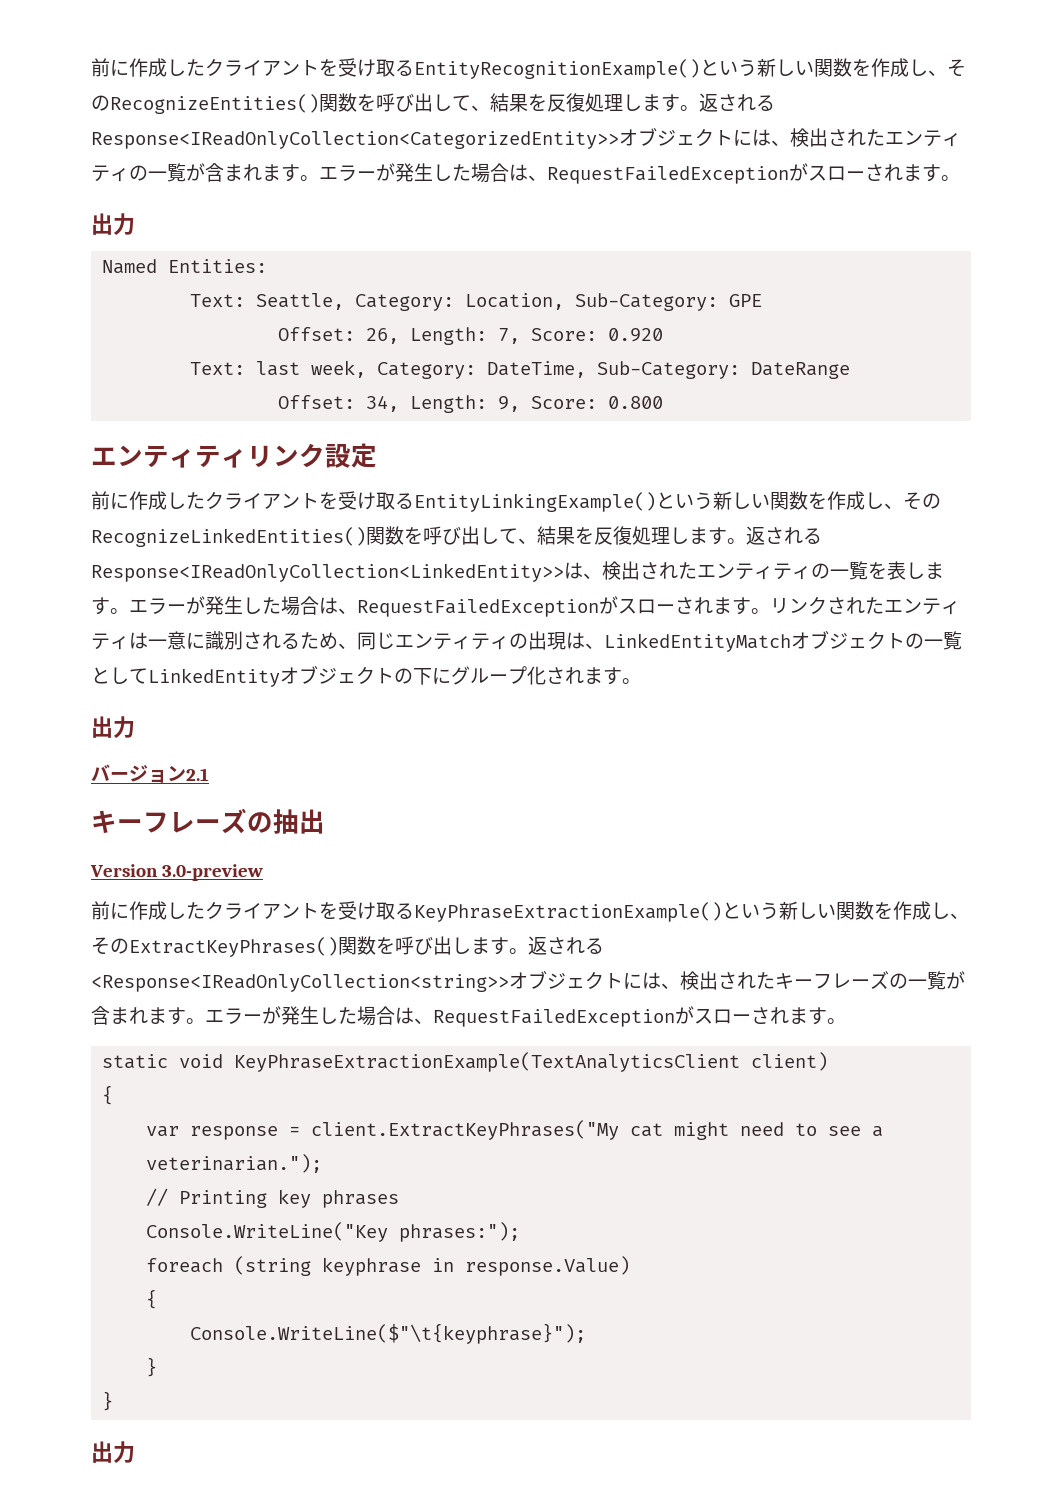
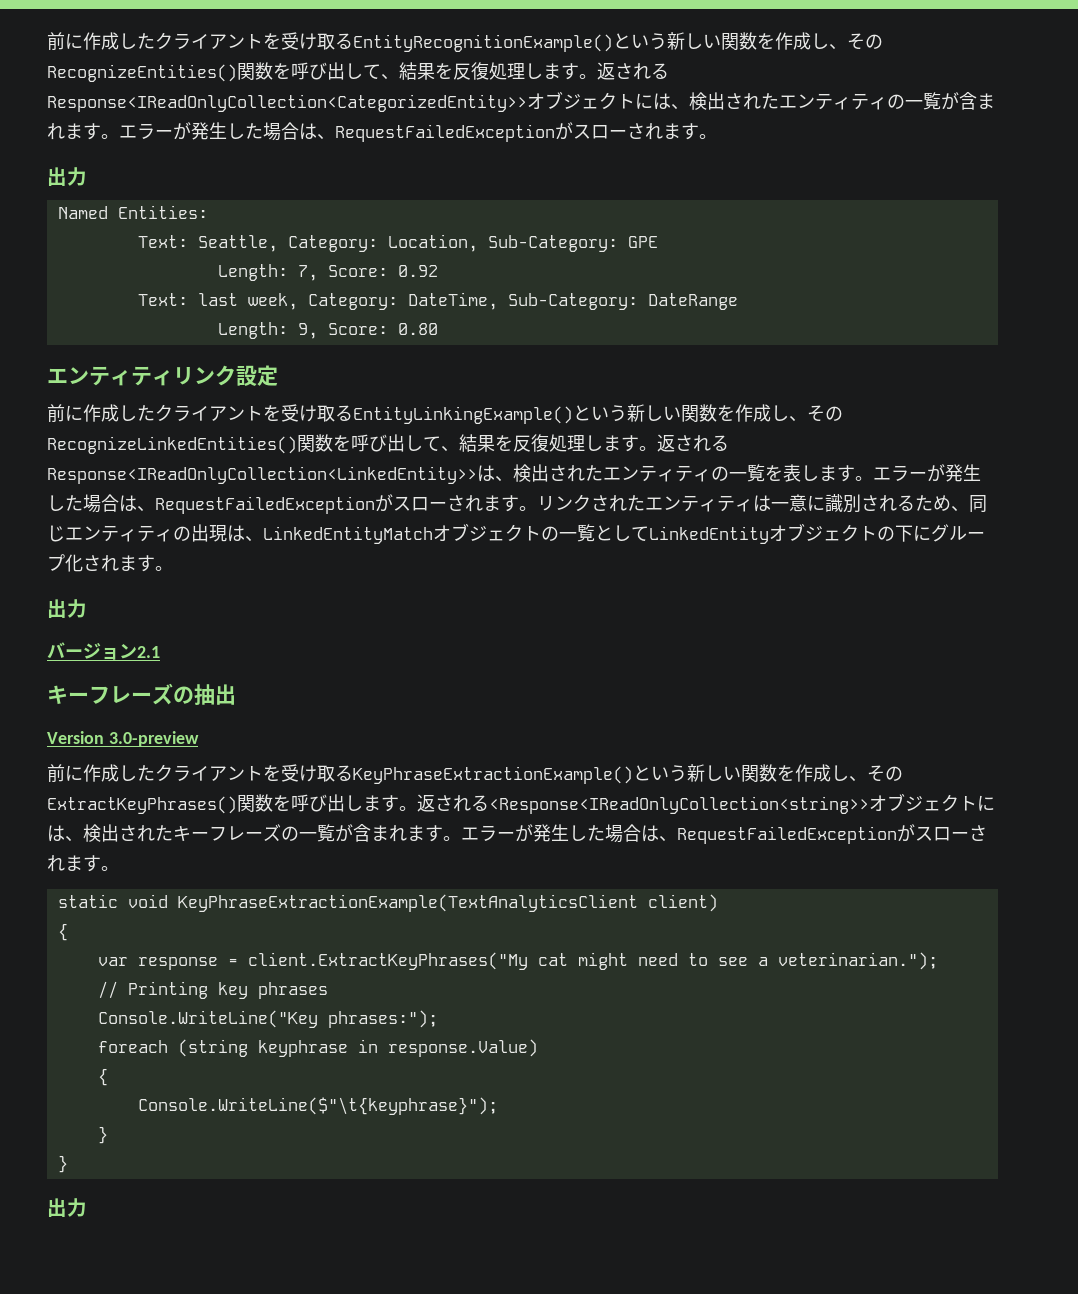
- Offset: 26, Length: 7, Score: 0.920
+ Length: 7, Score: 0.92
- Offset: 34, Length: 9, Score: 0.800
+ Length: 9, Score: 0.80

